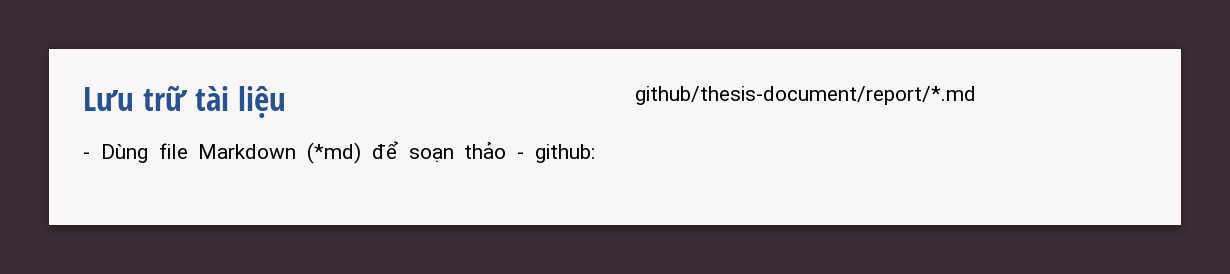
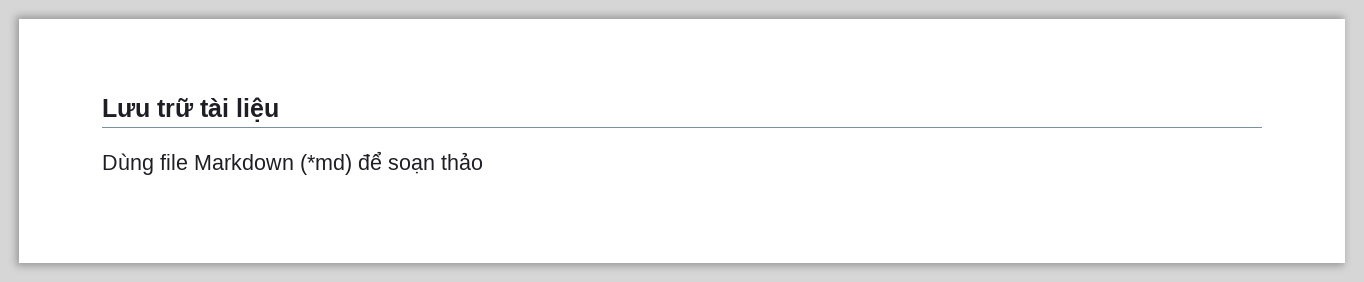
- - Dùng file Markdown (*md) để soạn thảo - github: github/thesis-document/report/*.md
+ Dùng file Markdown (*md) để soạn thảo

